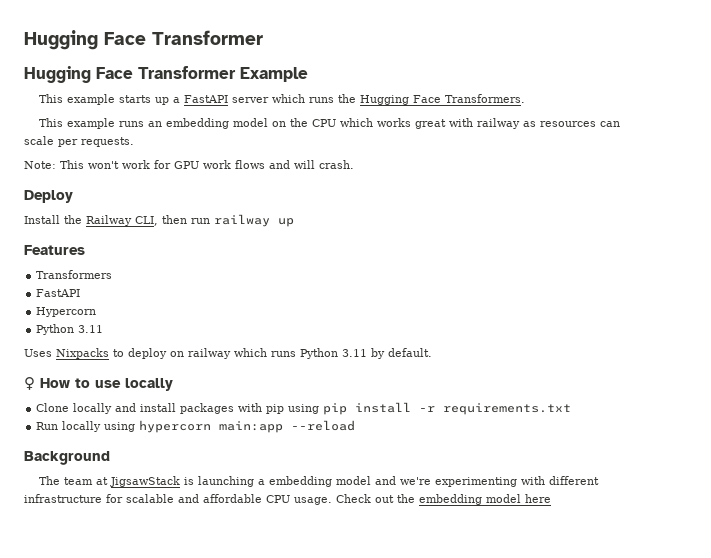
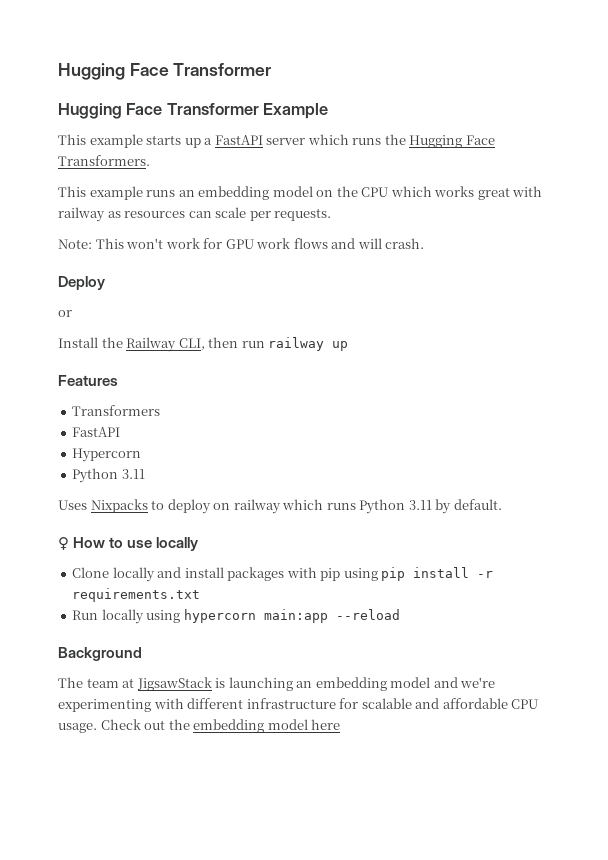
+ or
- The team at JigsawStack is launching a embedding model and we're experimenting with different infrastructure for scalable and affordable CPU usage.
+ The team at JigsawStack is launching an embedding model and we're experimenting with different infrastructure for scalable and affordable CPU usage.

